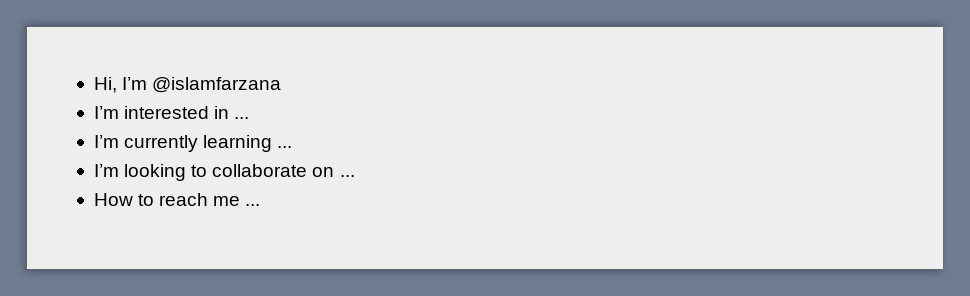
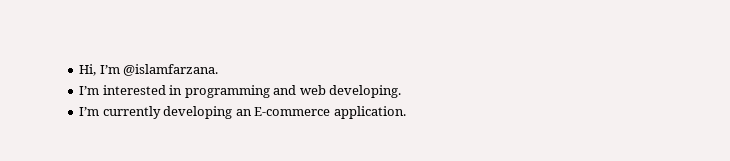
- Hi, I’m @islamfarzana
+ Hi, I’m @islamfarzana.
- I’m interested in ...
- I’m currently learning ...
- I’m looking to collaborate on ...
- How to reach me ...
+ I’m interested in programming and web developing.
+ I’m currently developing an E-commerce application.

